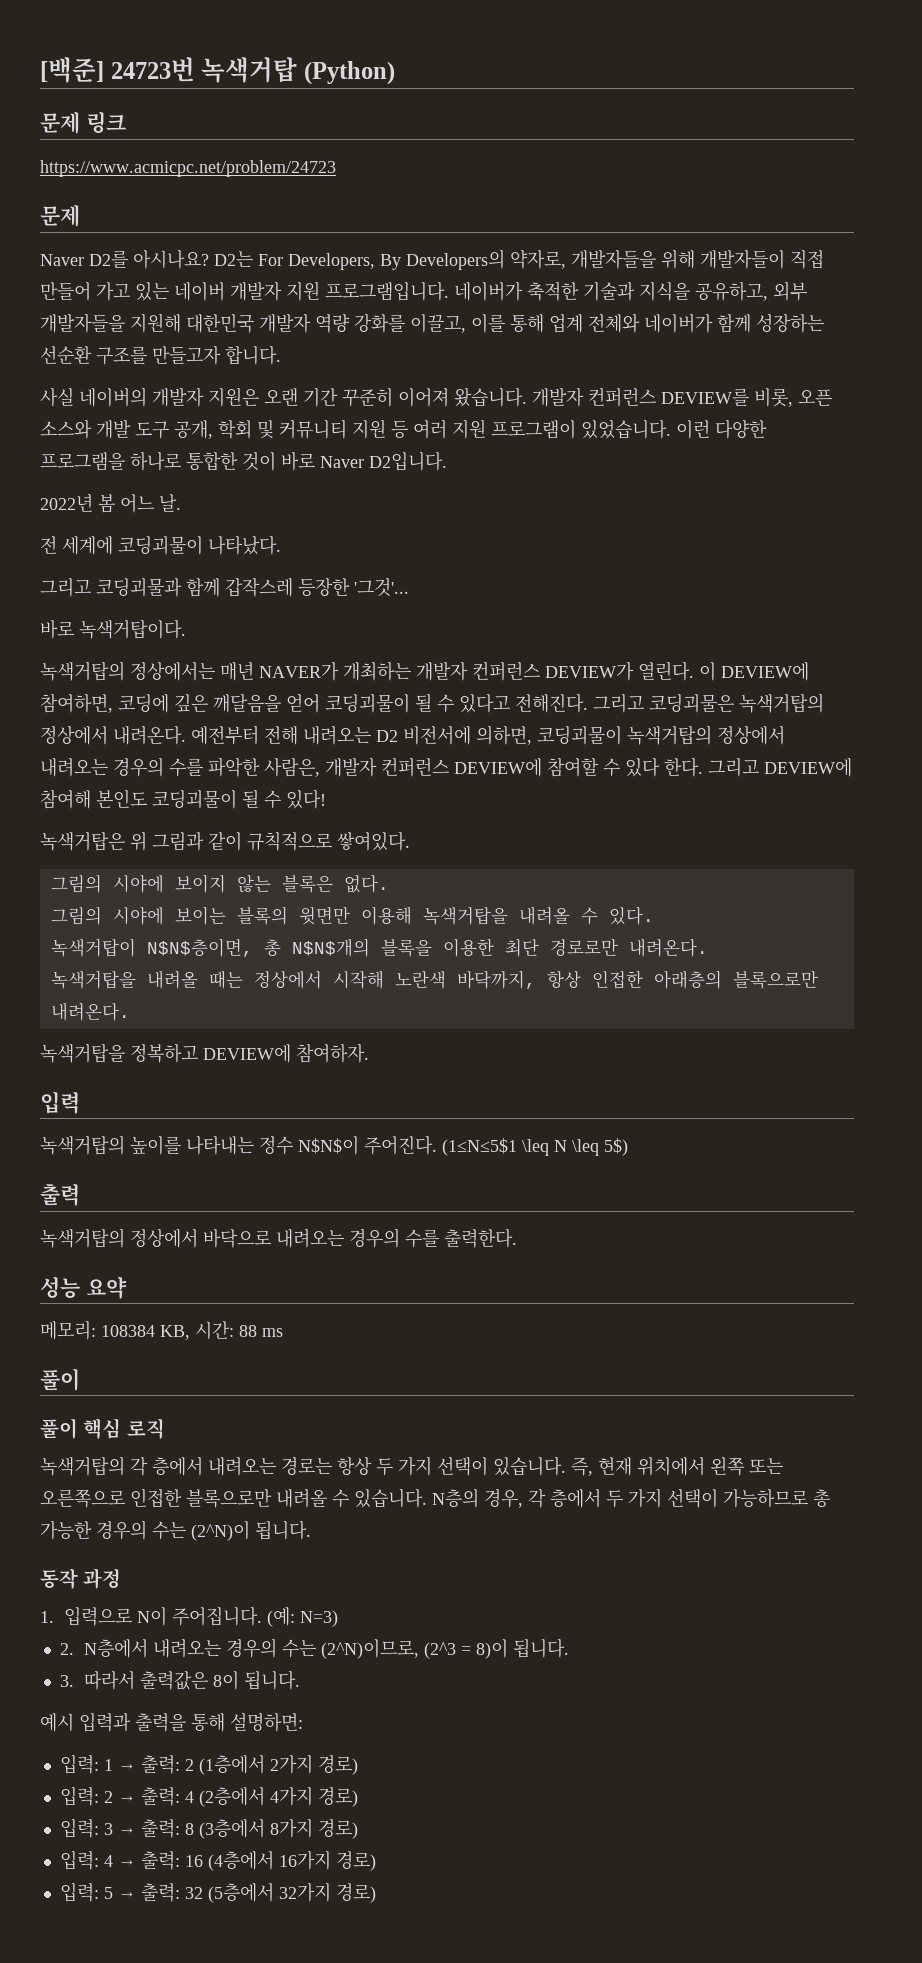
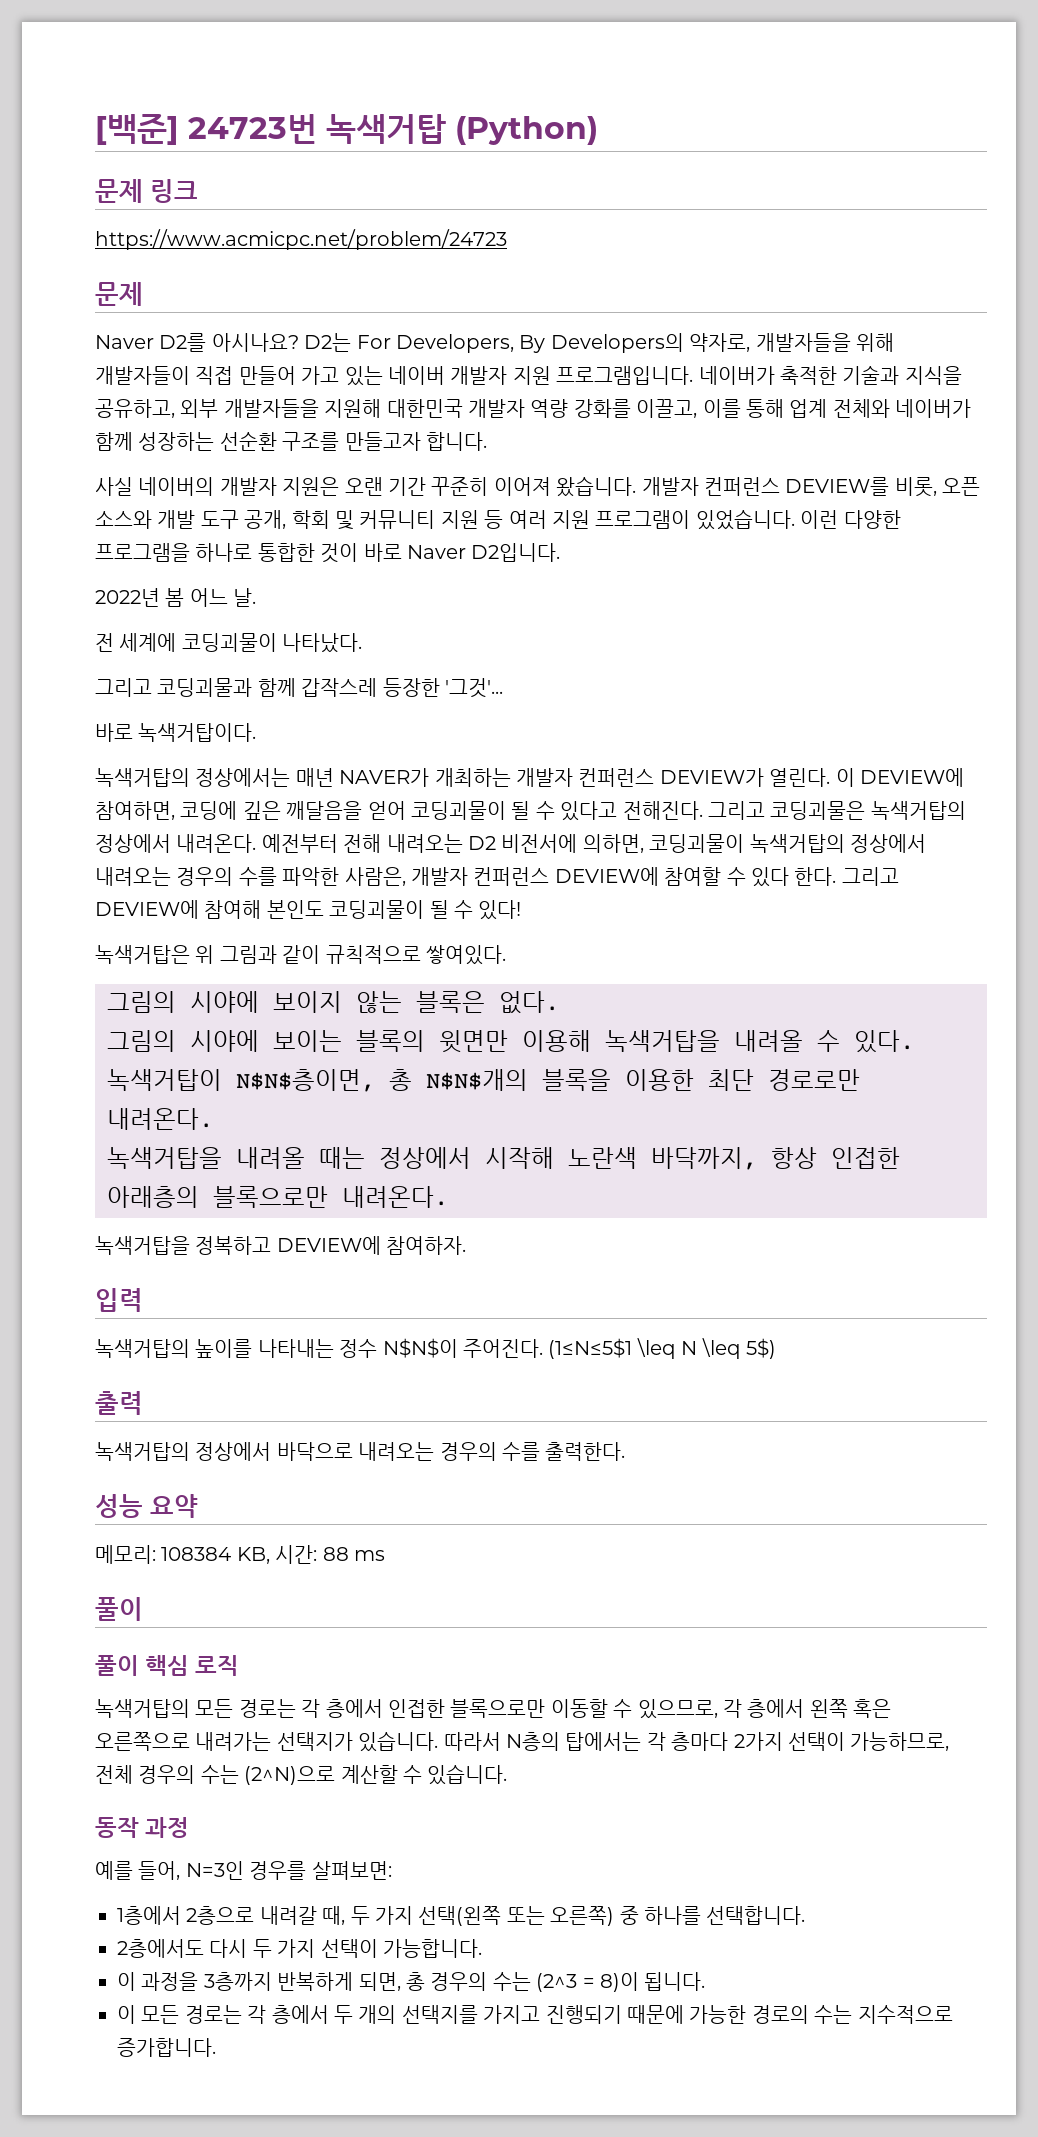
- 녹색거탑의 각 층에서 내려오는 경로는 항상 두 가지 선택이 있습니다. 즉, 현재 위치에서 왼쪽 또는 오른쪽으로 인접한 블록으로만 내려올 수 있습니다. N층의 경우, 각 층에서 두 가지 선택이 가능하므로 총 가능한 경우의 수는 (2^N)이 됩니다.
+ 녹색거탑의 모든 경로는 각 층에서 인접한 블록으로만 이동할 수 있으므로, 각 층에서 왼쪽 혹은 오른쪽으로 내려가는 선택지가 있습니다. 따라서 N층의 탑에서는 각 층마다 2가지 선택이 가능하므로, 전체 경우의 수는 (2^N)으로 계산할 수 있습니다.
  동작 과정
- 1. 입력으로 N이 주어집니다. (예: N=3)
- 2. N층에서 내려오는 경우의 수는 (2^N)이므로, (2^3 = 8)이 됩니다.
+ 예를 들어, N=3인 경우를 살펴보면:
+ 1층에서 2층으로 내려갈 때, 두 가지 선택(왼쪽 또는 오른쪽) 중 하나를 선택합니다.
+ 2층에서도 다시 두 가지 선택이 가능합니다.
+ 이 과정을 3층까지 반복하게 되면, 총 경우의 수는 (2^3 = 8)이 됩니다.
- 3. 따라서 출력값은 8이 됩니다.
- 예시 입력과 출력을 통해 설명하면:
- 입력: 1 → 출력: 2 (1층에서 2가지 경로)
- 입력: 2 → 출력: 4 (2층에서 4가지 경로)
- 입력: 3 → 출력: 8 (3층에서 8가지 경로)
- 입력: 4 → 출력: 16 (4층에서 16가지 경로)
- 입력: 5 → 출력: 32 (5층에서 32가지 경로)
+ 이 모든 경로는 각 층에서 두 개의 선택지를 가지고 진행되기 때문에 가능한 경로의 수는 지수적으로 증가합니다.

